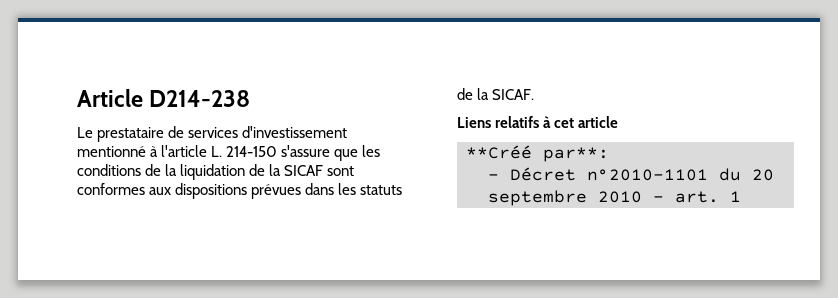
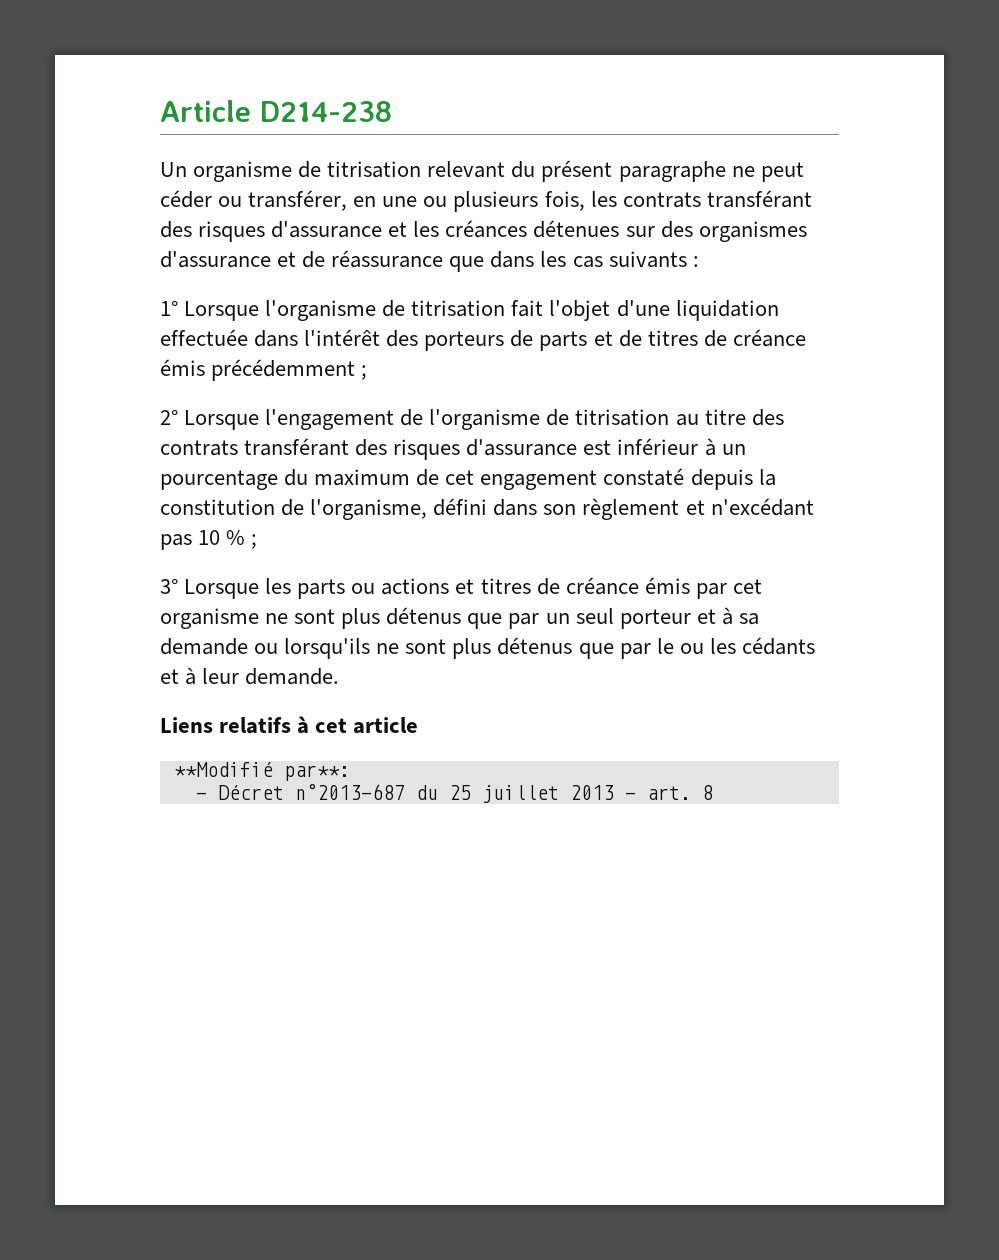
- Le prestataire de services d'investissement mentionné à l'article L. 214-150 s'assure que les conditions de la liquidation de la SICAF sont conformes aux dispositions prévues dans les statuts de la SICAF.
+ Un organisme de titrisation relevant du présent paragraphe ne peut céder ou transférer, en une ou plusieurs fois, les contrats transférant des risques d'assurance et les créances détenues sur des organismes d'assurance et de réassurance que dans les cas suivants :
+ 1° Lorsque l'organisme de titrisation fait l'objet d'une liquidation effectuée dans l'intérêt des porteurs de parts et de titres de créance émis précédemment ;
+ 2° Lorsque l'engagement de l'organisme de titrisation au titre des contrats transférant des risques d'assurance est inférieur à un pourcentage du maximum de cet engagement constaté depuis la constitution de l'organisme, défini dans son règlement et n'excédant pas 10 % ;
+ 3° Lorsque les parts ou actions et titres de créance émis par cet organisme ne sont plus détenus que par un seul porteur et à sa demande ou lorsqu'ils ne sont plus détenus que par le ou les cédants et à leur demande.
- **Créé par**:
+ **Modifié par**:
- - Décret n°2010-1101 du 20 septembre 2010 - art. 1
+ - Décret n°2013-687 du 25 juillet 2013 - art. 8

